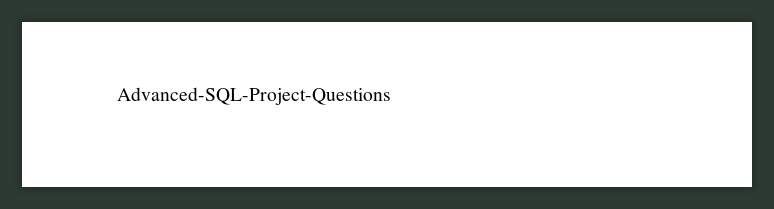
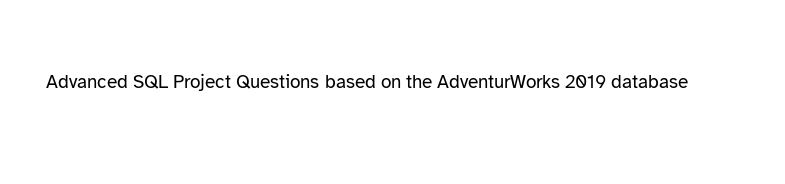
- Advanced-SQL-Project-Questions
+ Advanced SQL Project Questions based on the AdventurWorks 2019 database

